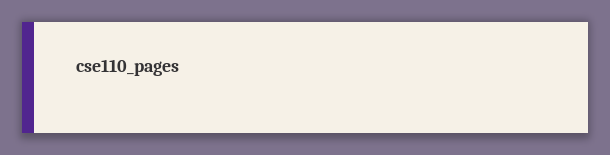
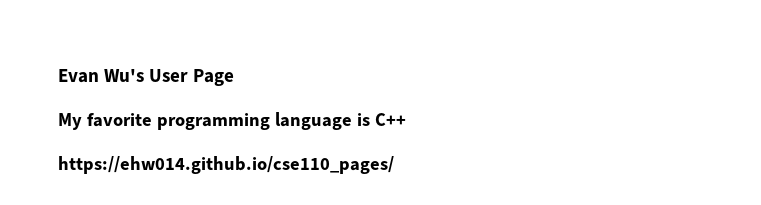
- cse110_pages
+ Evan Wu's User Page
+ My favorite programming language is C++
+ https://ehw014.github.io/cse110_pages/

